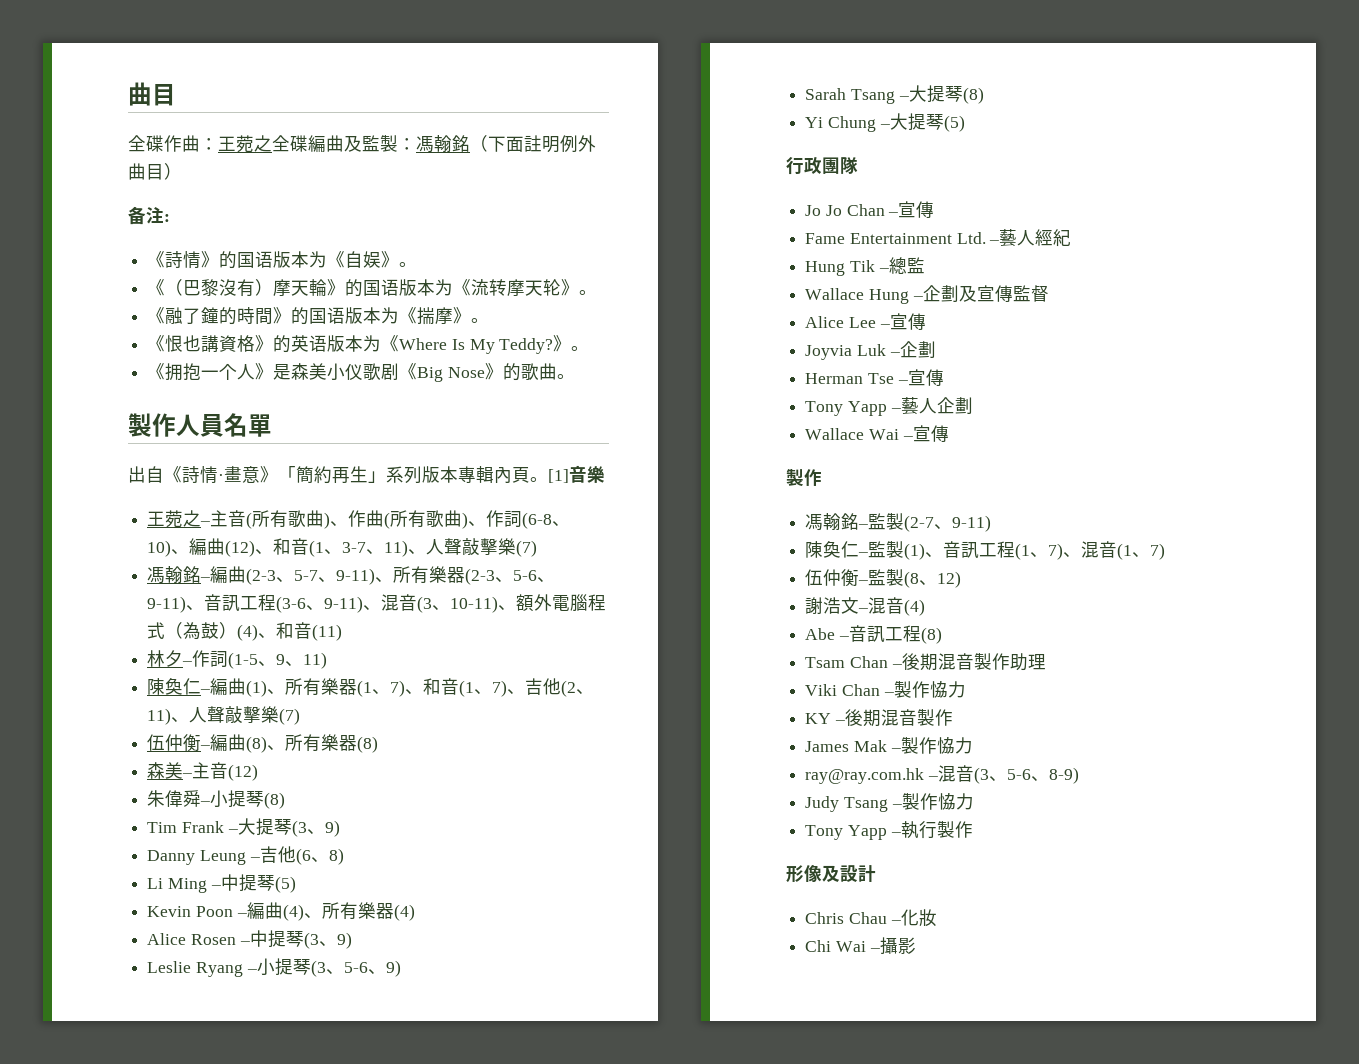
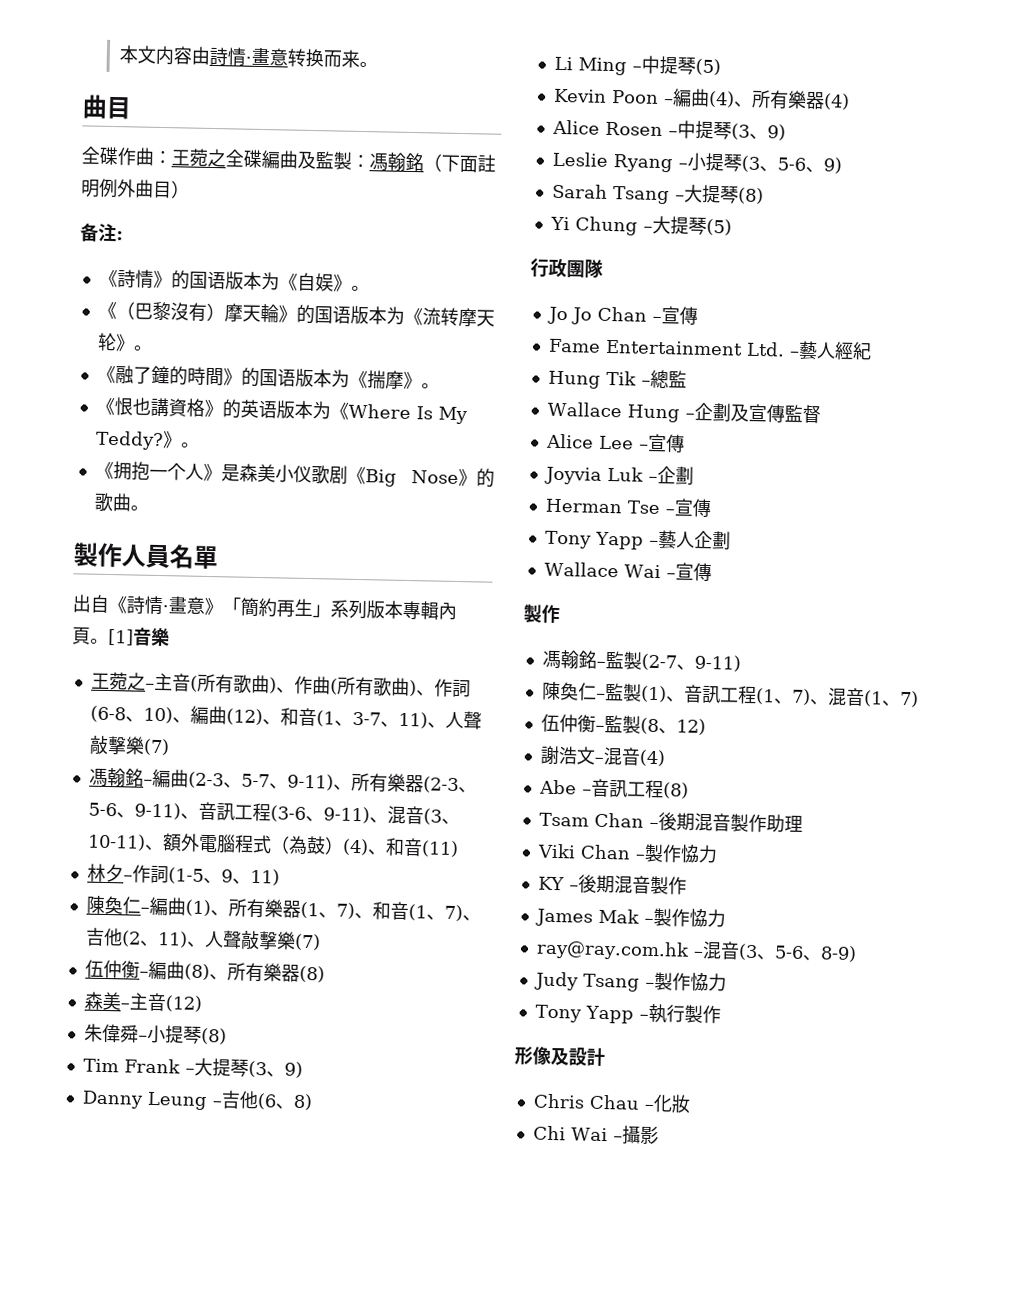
+ 本文内容由詩情·畫意转换而来。

